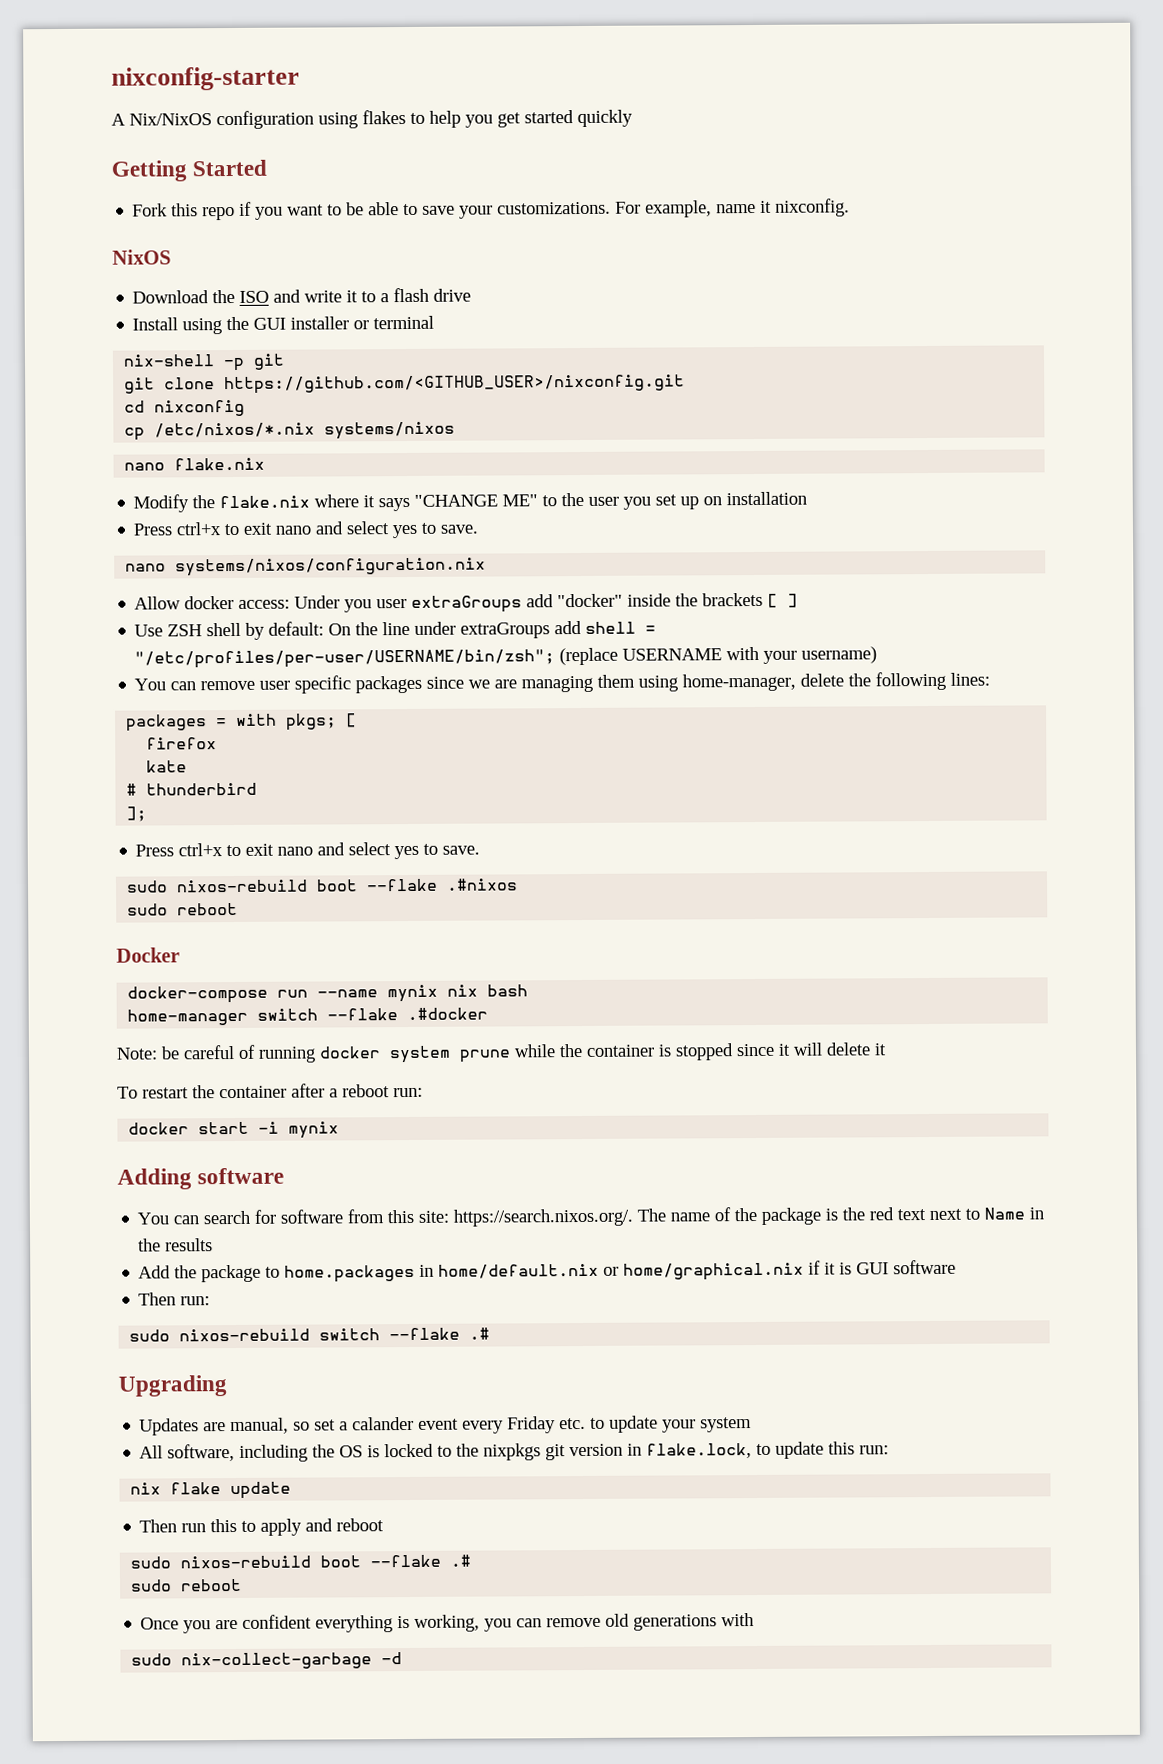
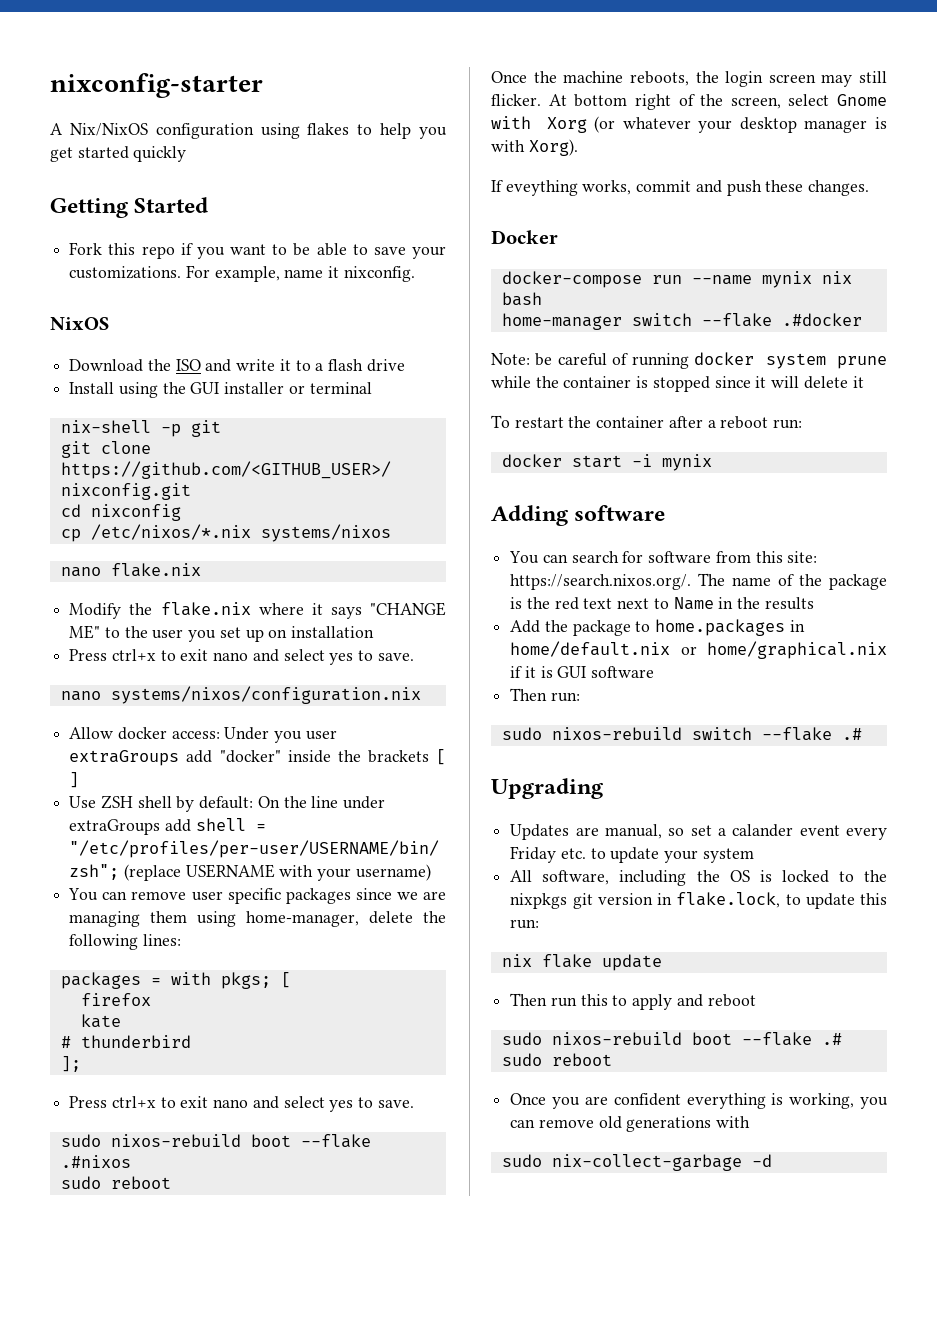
+ Once the machine reboots, the login screen may still flicker. At bottom right of the screen, select Gnome with Xorg (or whatever your desktop manager is with Xorg).
+ If eveything works, commit and push these changes.

